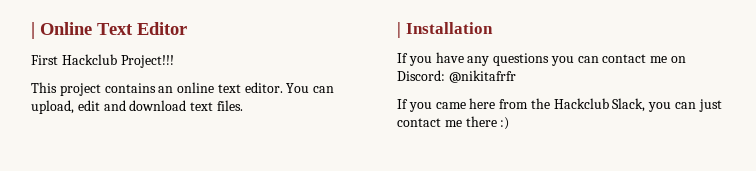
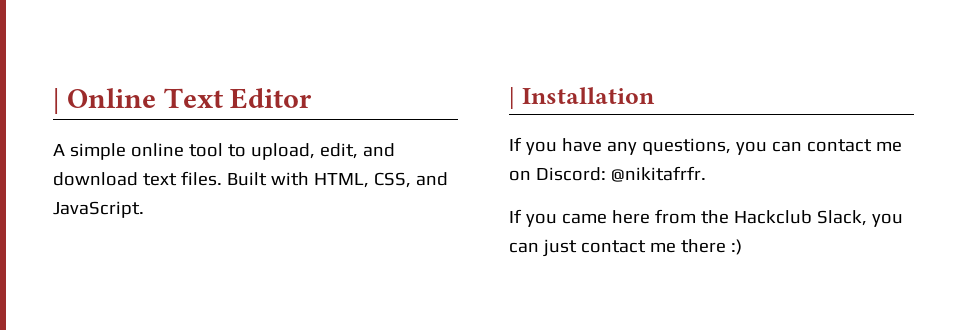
- First Hackclub Project!!!
- This project contains an online text editor. You can upload, edit and download text files.
+ A simple online tool to upload, edit, and download text files. Built with HTML, CSS, and JavaScript.
- If you have any questions you can contact me on Discord: @nikitafrfr
+ If you have any questions, you can contact me on Discord: @nikitafrfr.

